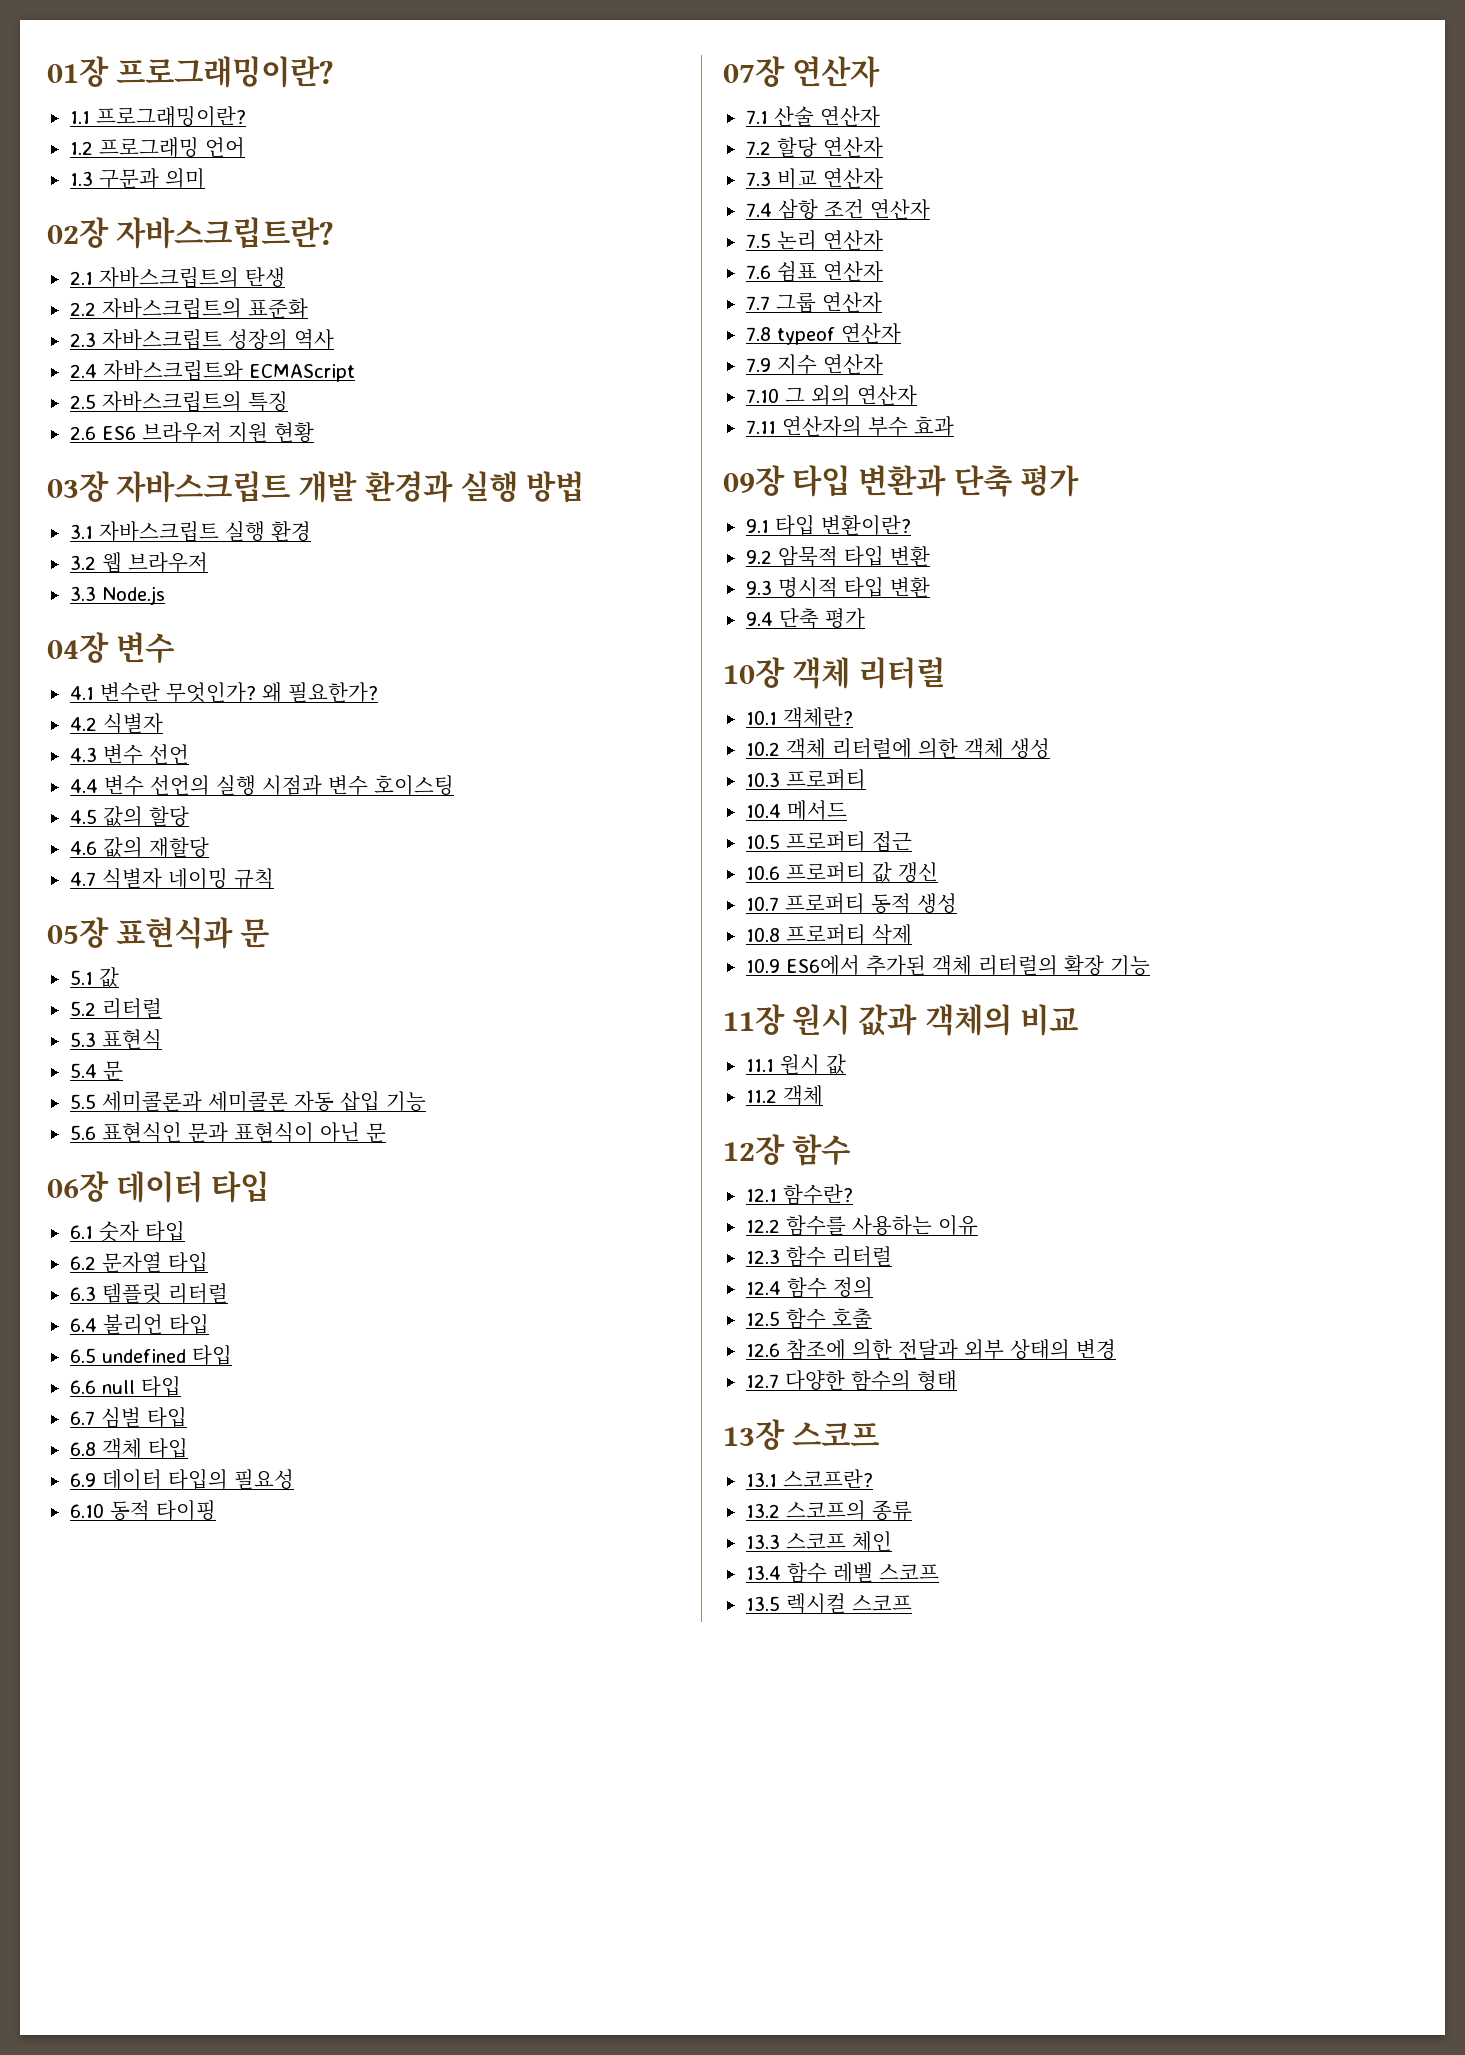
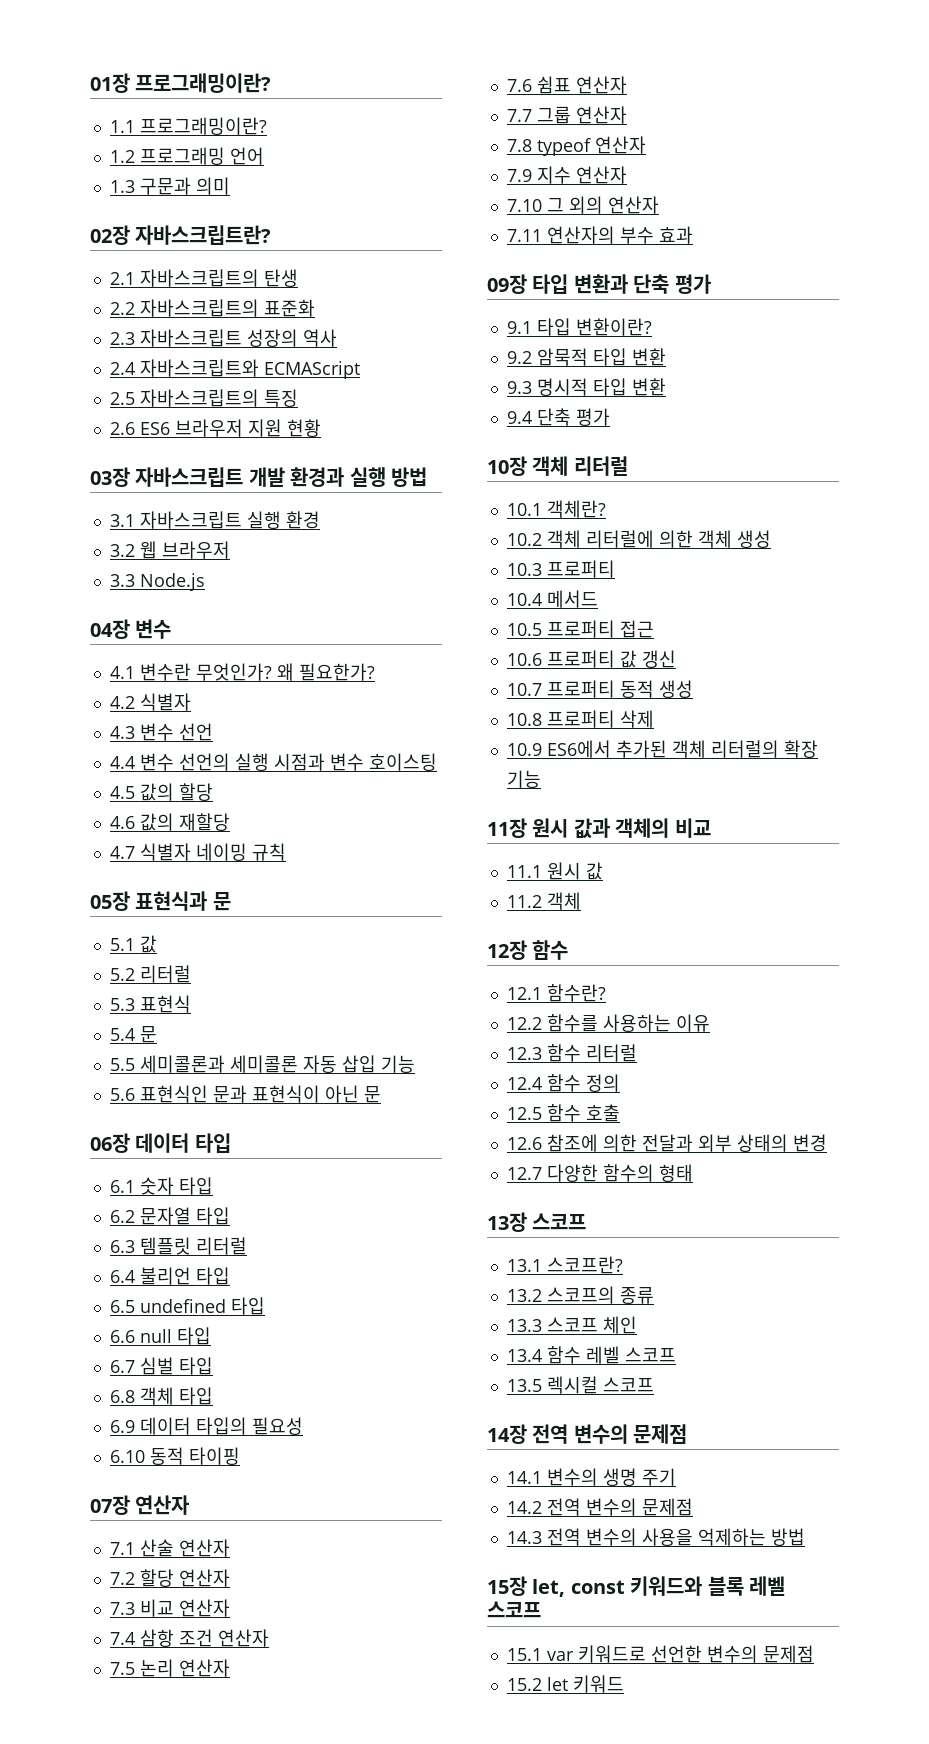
+ 14장 전역 변수의 문제점
+ 14.1 변수의 생명 주기
+ 14.2 전역 변수의 문제점
+ 14.3 전역 변수의 사용을 억제하는 방법
+ 15장 let, const 키워드와 블록 레벨 스코프
+ 15.1 var 키워드로 선언한 변수의 문제점
+ 15.2 let 키워드

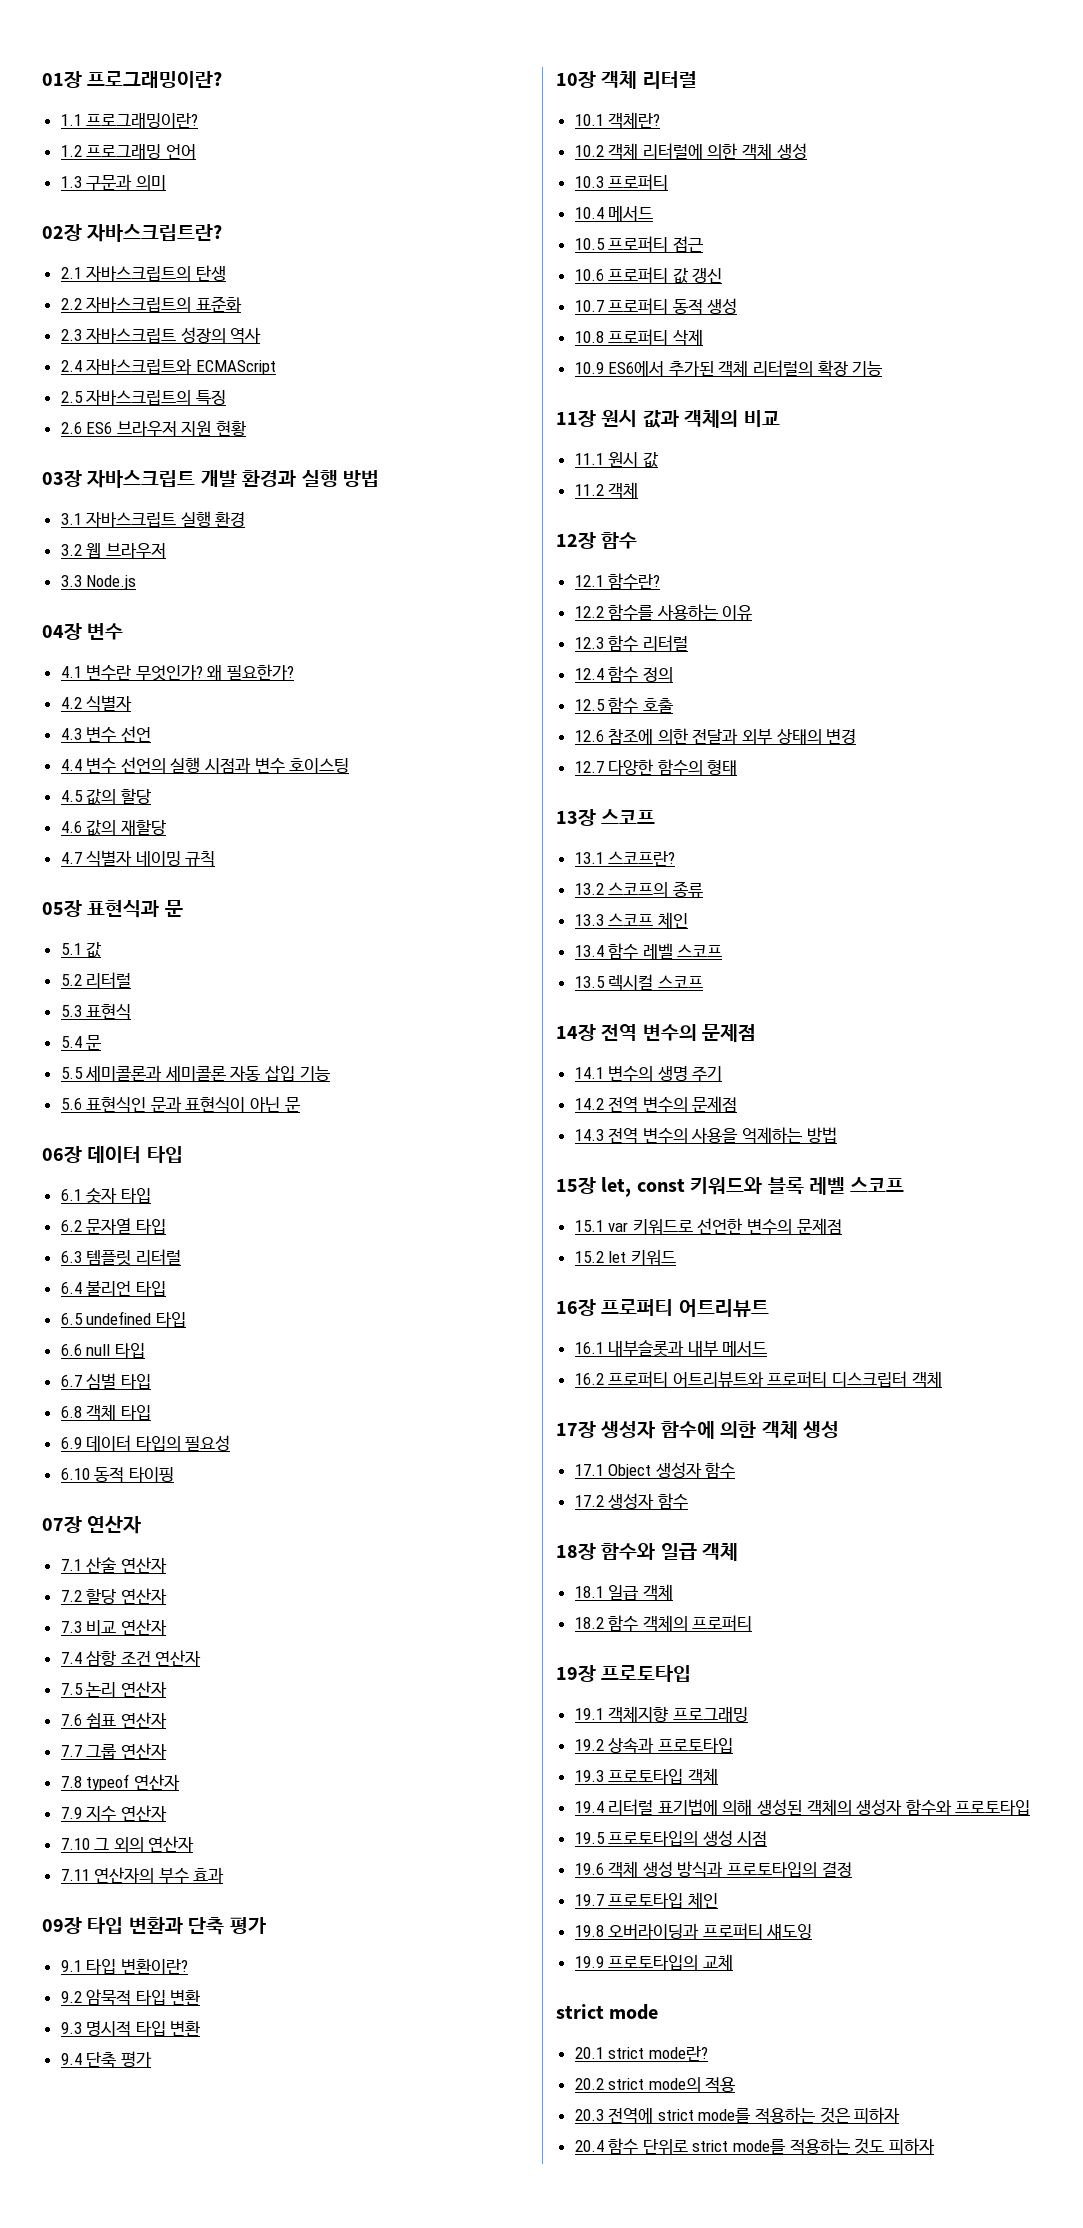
+ 16장 프로퍼티 어트리뷰트
+ 16.1 내부슬롯과 내부 메서드
+ 16.2 프로퍼티 어트리뷰트와 프로퍼티 디스크립터 객체
+ 17장 생성자 함수에 의한 객체 생성
+ 17.1 Object 생성자 함수
+ 17.2 생성자 함수
+ 18장 함수와 일급 객체
+ 18.1 일급 객체
+ 18.2 함수 객체의 프로퍼티
+ 19장 프로토타입
+ 19.1 객체지향 프로그래밍
+ 19.2 상속과 프로토타입
+ 19.3 프로토타입 객체
+ 19.4 리터럴 표기법에 의해 생성된 객체의 생성자 함수와 프로토타입
+ 19.5 프로토타입의 생성 시점
+ 19.6 객체 생성 방식과 프로토타입의 결정
+ 19.7 프로토타입 체인
+ 19.8 오버라이딩과 프로퍼티 섀도잉
+ 19.9 프로토타입의 교체
+ strict mode
+ 20.1 strict mode란?
+ 20.2 strict mode의 적용
+ 20.3 전역에 strict mode를 적용하는 것은 피하자
+ 20.4 함수 단위로 strict mode를 적용하는 것도 피하자

